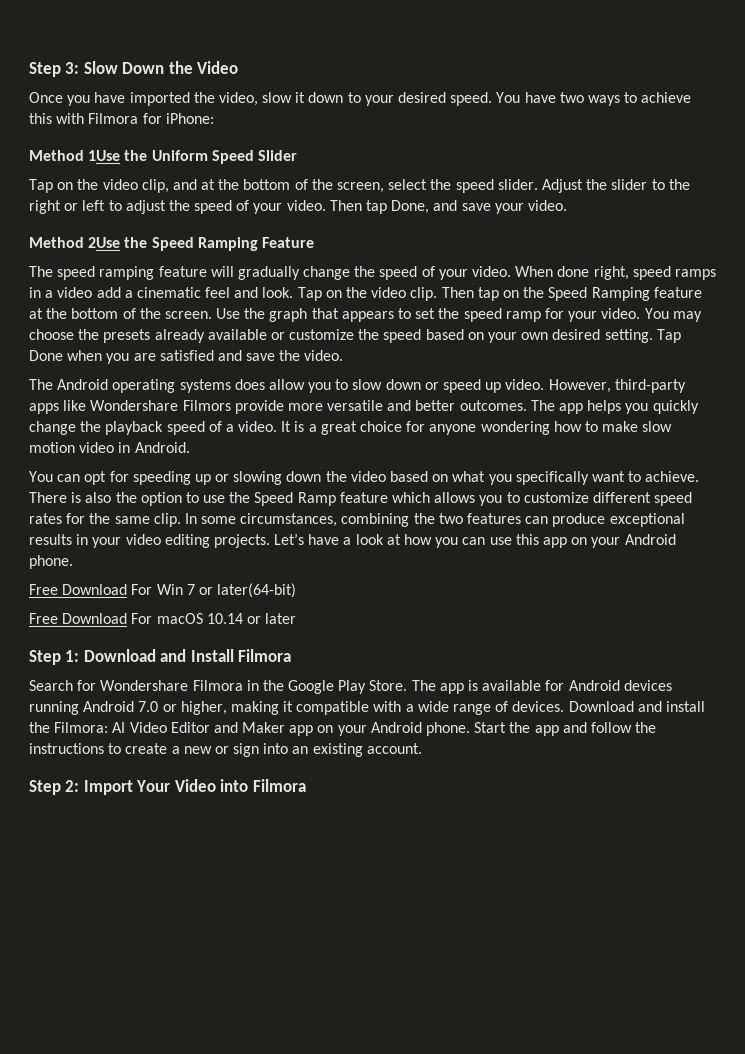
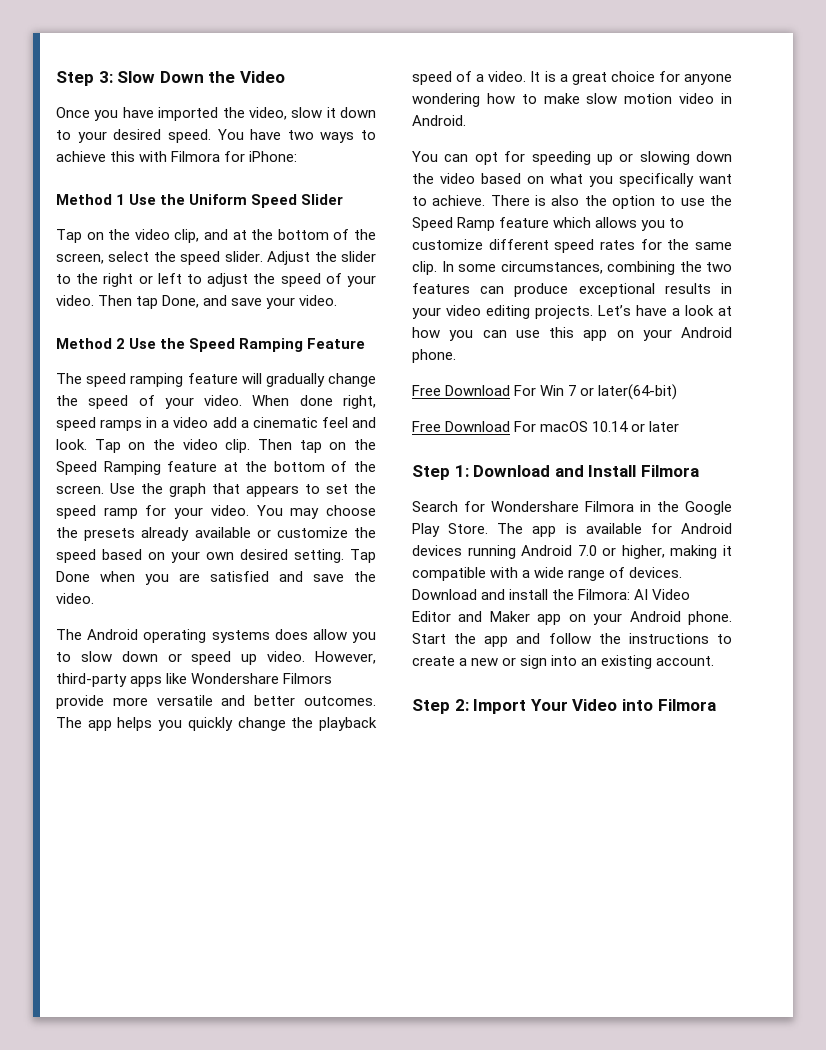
- Method 1Use the Uniform Speed Slider
+ Method 1 Use the Uniform Speed Slider
- Method 2Use the Speed Ramping Feature
+ Method 2 Use the Speed Ramping Feature

